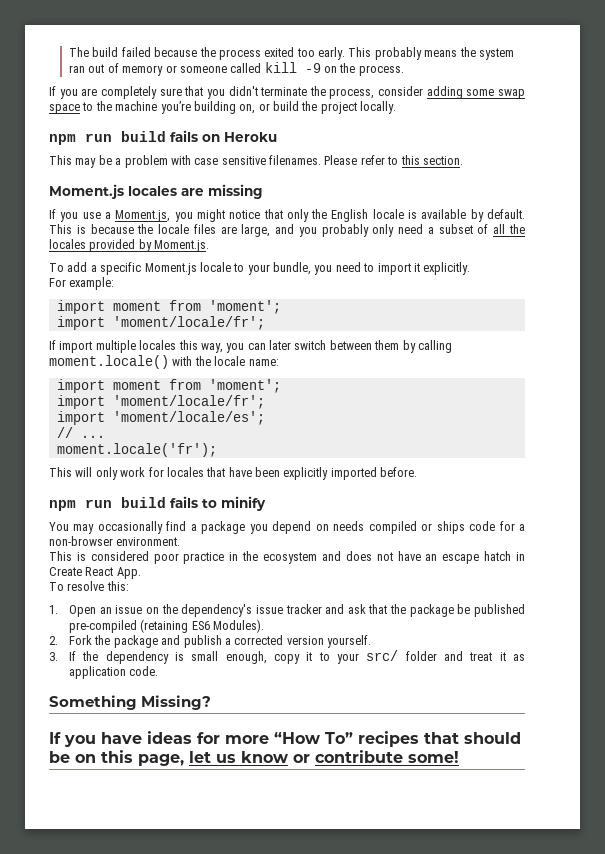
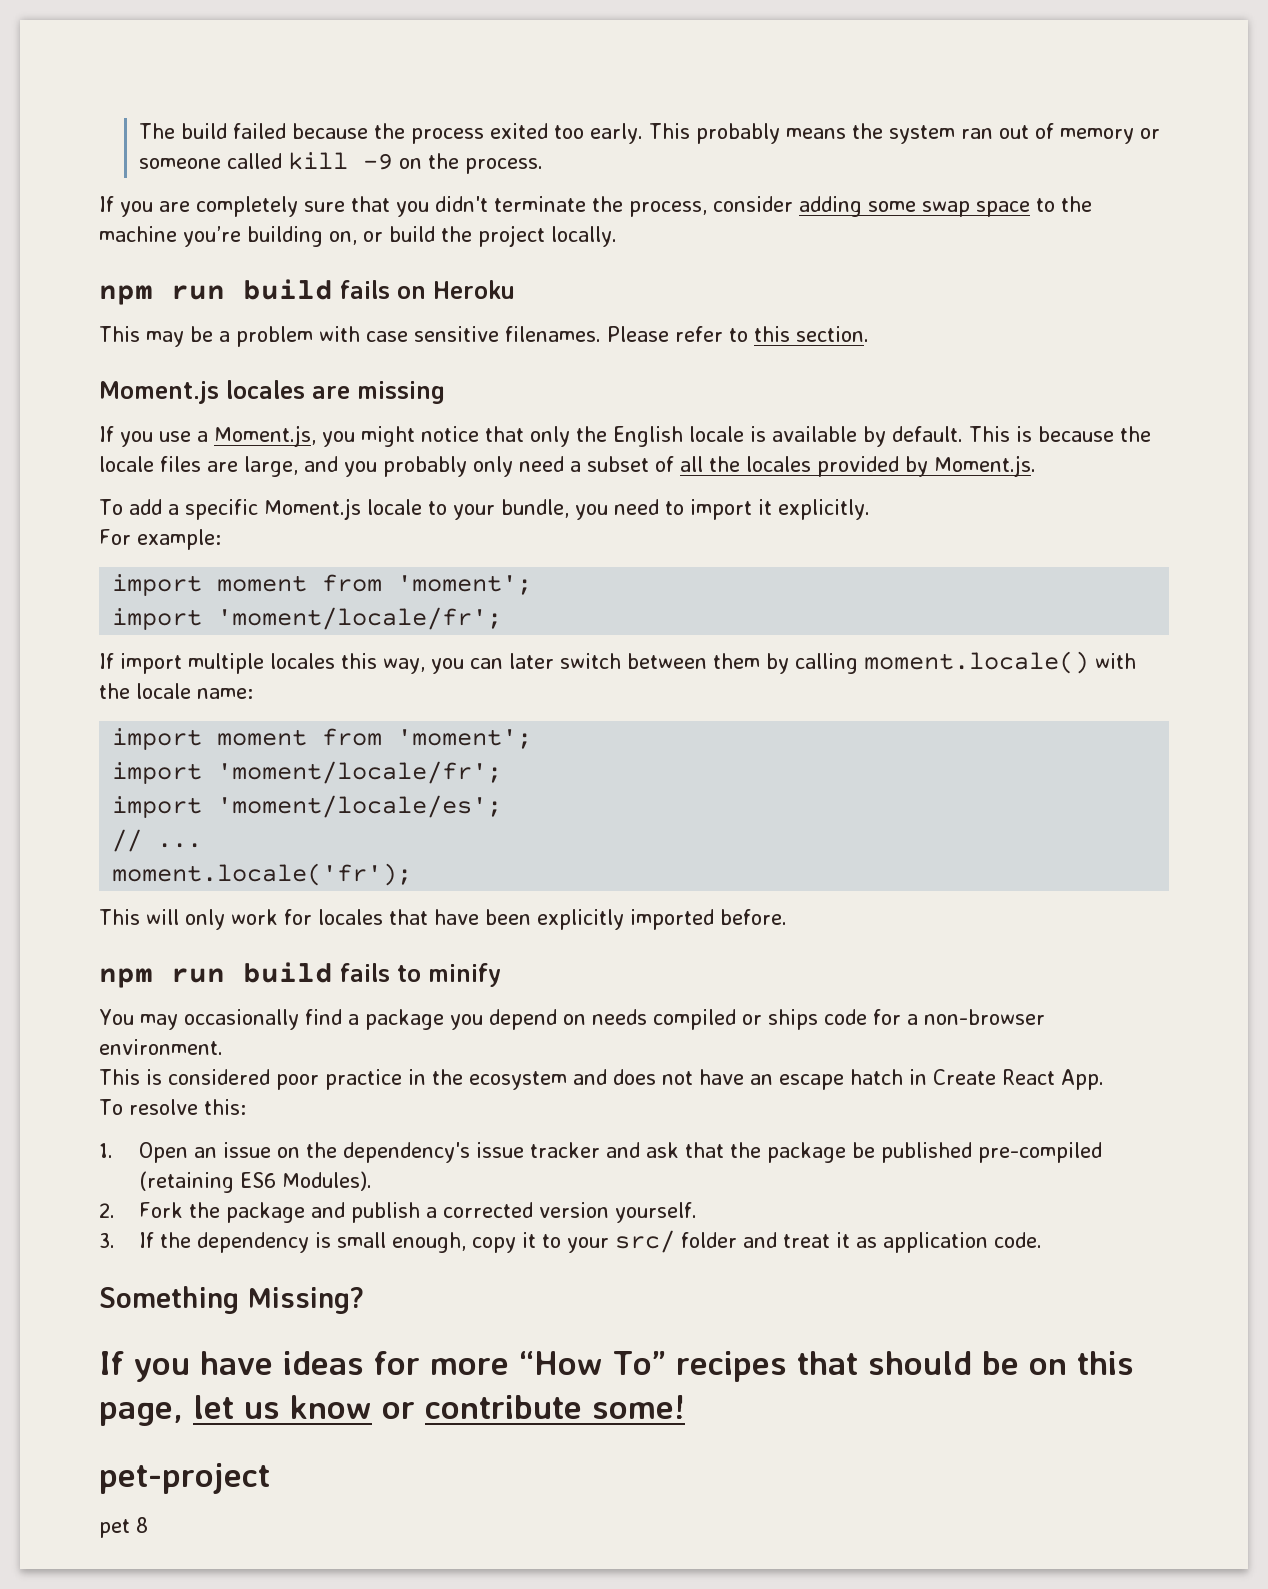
+ pet-project
+ pet 8

